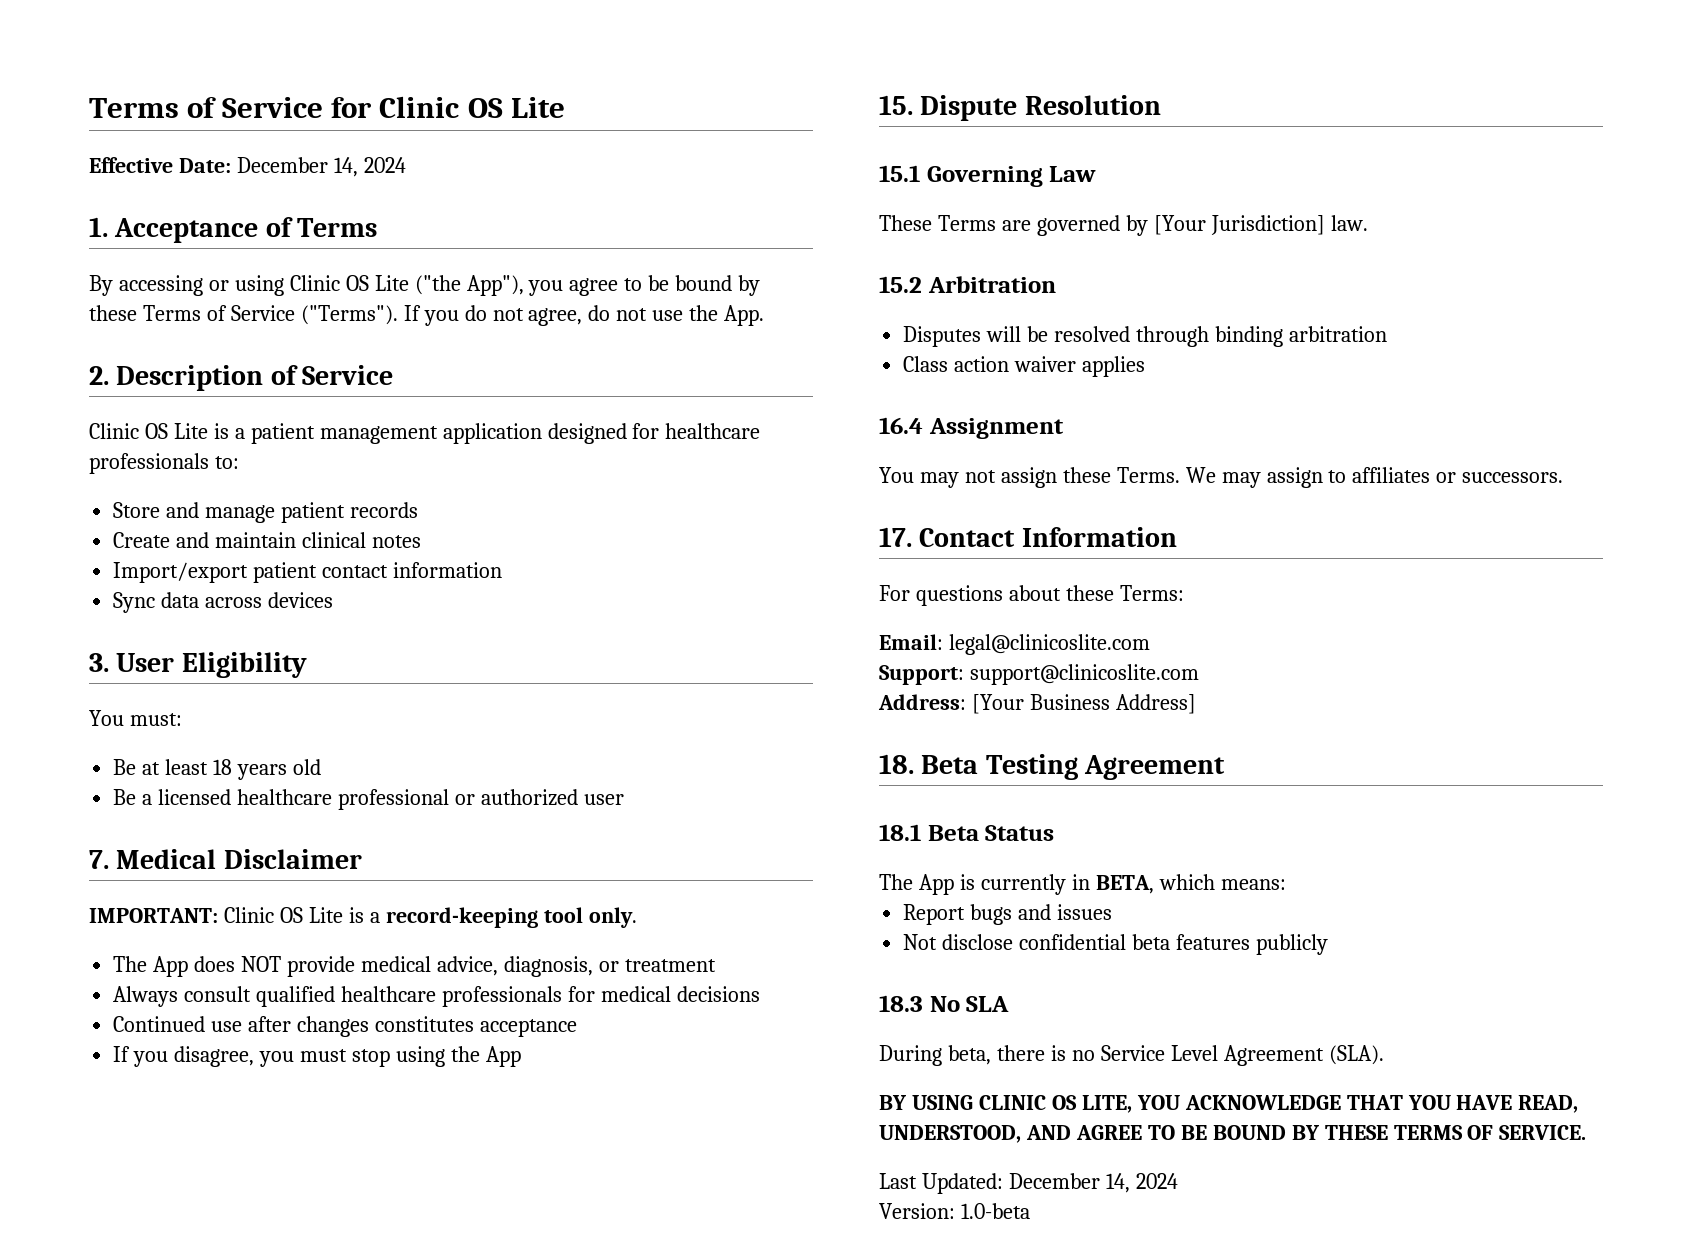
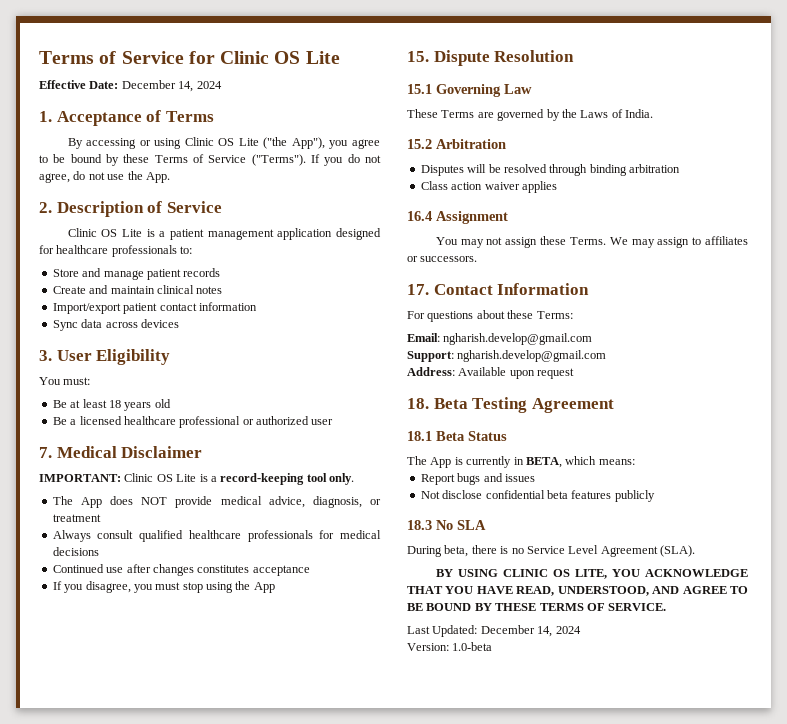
- These Terms are governed by [Your Jurisdiction] law.
+ These Terms are governed by the Laws of India.
- Email: legal@clinicoslite.com
+ Email: ngharish.develop@gmail.com
- Support: support@clinicoslite.com
+ Support: ngharish.develop@gmail.com
- Address: [Your Business Address]
+ Address: Available upon request

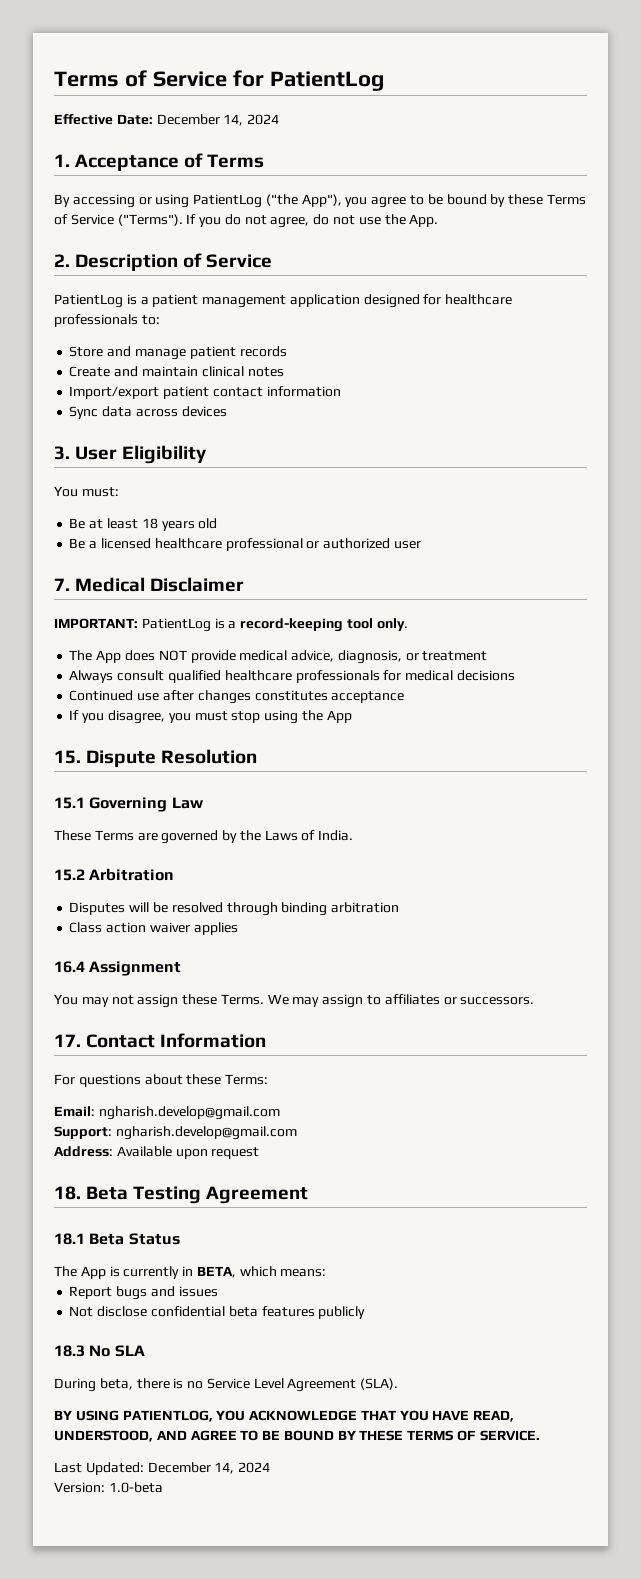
- Terms of Service for Clinic OS Lite
+ Terms of Service for PatientLog
- By accessing or using Clinic OS Lite ("the App"), you agree to be bound by these Terms of Service ("Terms").
+ By accessing or using PatientLog ("the App"), you agree to be bound by these Terms of Service ("Terms").
- Clinic OS Lite is a patient management application designed for healthcare professionals to:
+ PatientLog is a patient management application designed for healthcare professionals to:
- IMPORTANT: Clinic OS Lite is a record-keeping tool only.
+ IMPORTANT: PatientLog is a record-keeping tool only.
- BY USING CLINIC OS LITE, YOU ACKNOWLEDGE THAT YOU HAVE READ, UNDERSTOOD, AND AGREE TO BE BOUND BY THESE TERMS OF SERVICE.
+ BY USING PATIENTLOG, YOU ACKNOWLEDGE THAT YOU HAVE READ, UNDERSTOOD, AND AGREE TO BE BOUND BY THESE TERMS OF SERVICE.

